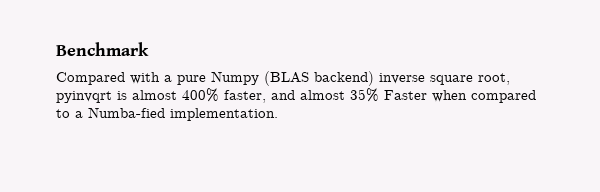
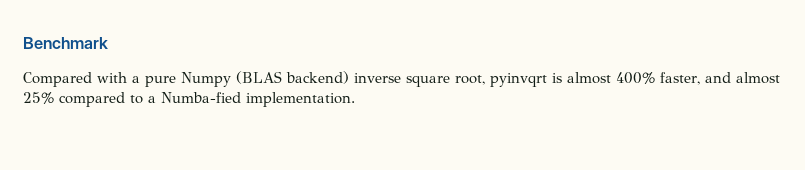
- Compared with a pure Numpy (BLAS backend) inverse square root, pyinvqrt is almost 400% faster, and almost 35% Faster when compared to a Numba-fied implementation.
+ Compared with a pure Numpy (BLAS backend) inverse square root, pyinvqrt is almost 400% faster, and almost 25% compared to a Numba-fied implementation.

